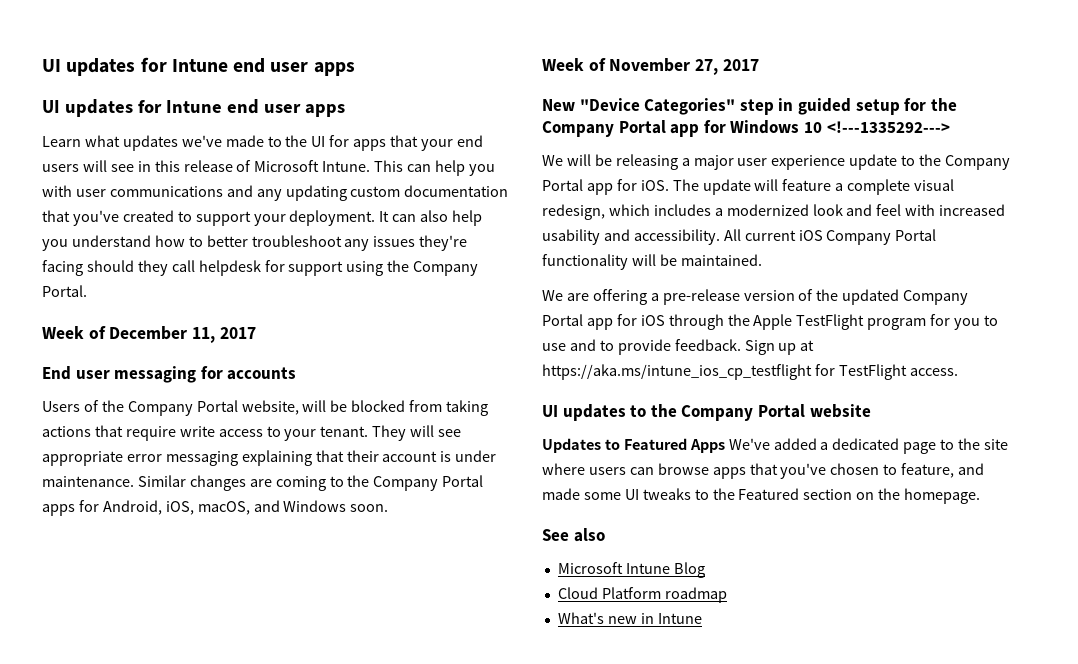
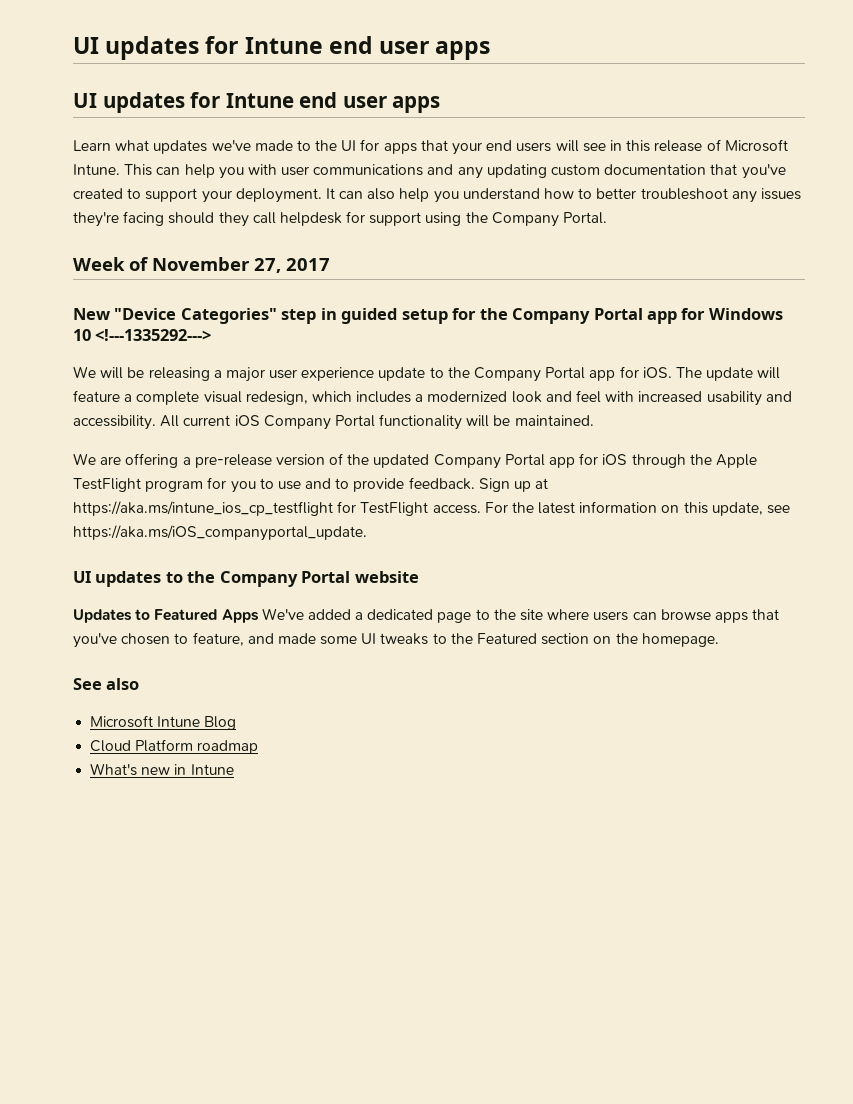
- Week of December 11, 2017
- End user messaging for accounts
- Users of the Company Portal website, will be blocked from taking actions that require write access to your tenant. They will see appropriate error messaging explaining that their account is under maintenance. Similar changes are coming to the Company Portal apps for Android, iOS, macOS, and Windows soon.
+ For the latest information on this update, see https://aka.ms/iOS_companyportal_update.

